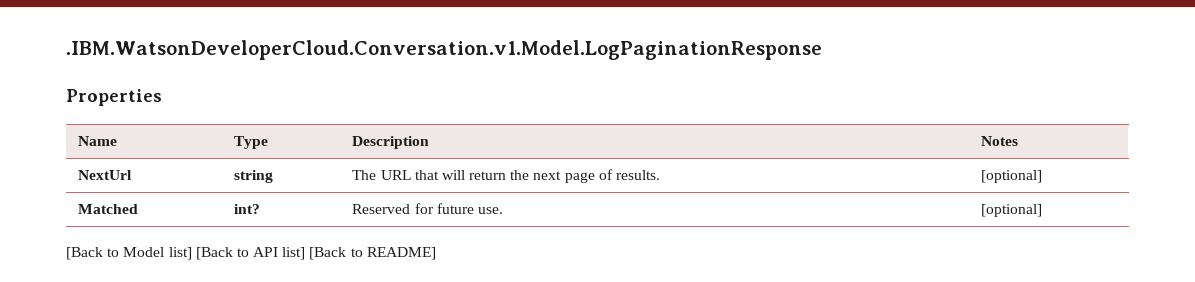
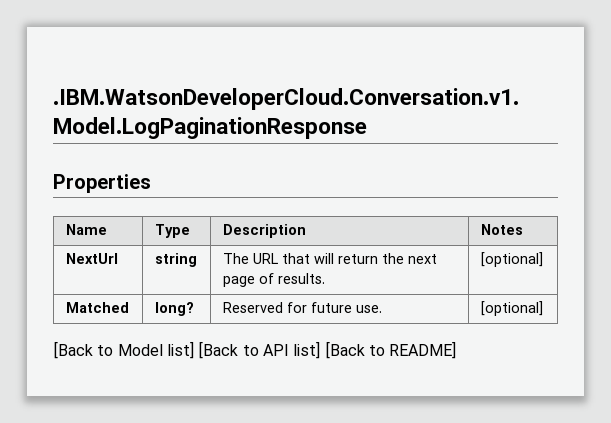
- Matched | int? | Reserved for future use. | [optional]
+ Matched | long? | Reserved for future use. | [optional]

